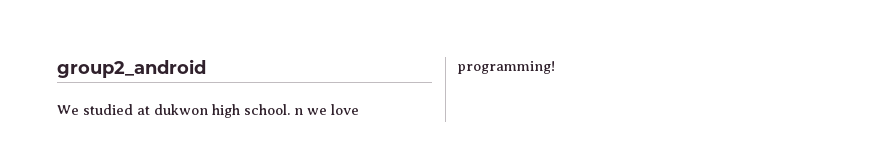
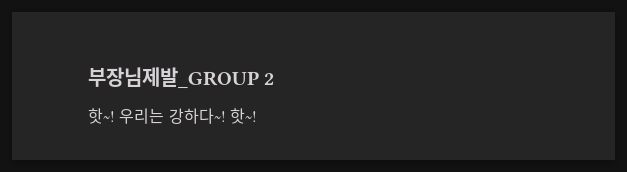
- group2_android
- We studied at dukwon high school. n we love programming!
+ 부장님제발_GROUP 2
+ 핫~! 우리는 강하다~! 핫~!

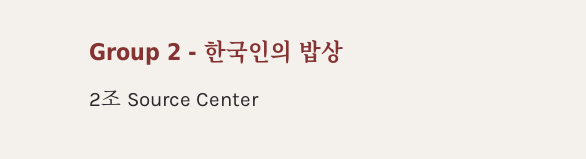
- 부장님제발_GROUP 2
- 핫~! 우리는 강하다~! 핫~!
+ Group 2 - 한국인의 밥상
+ 2조 Source Center

